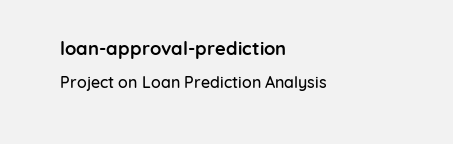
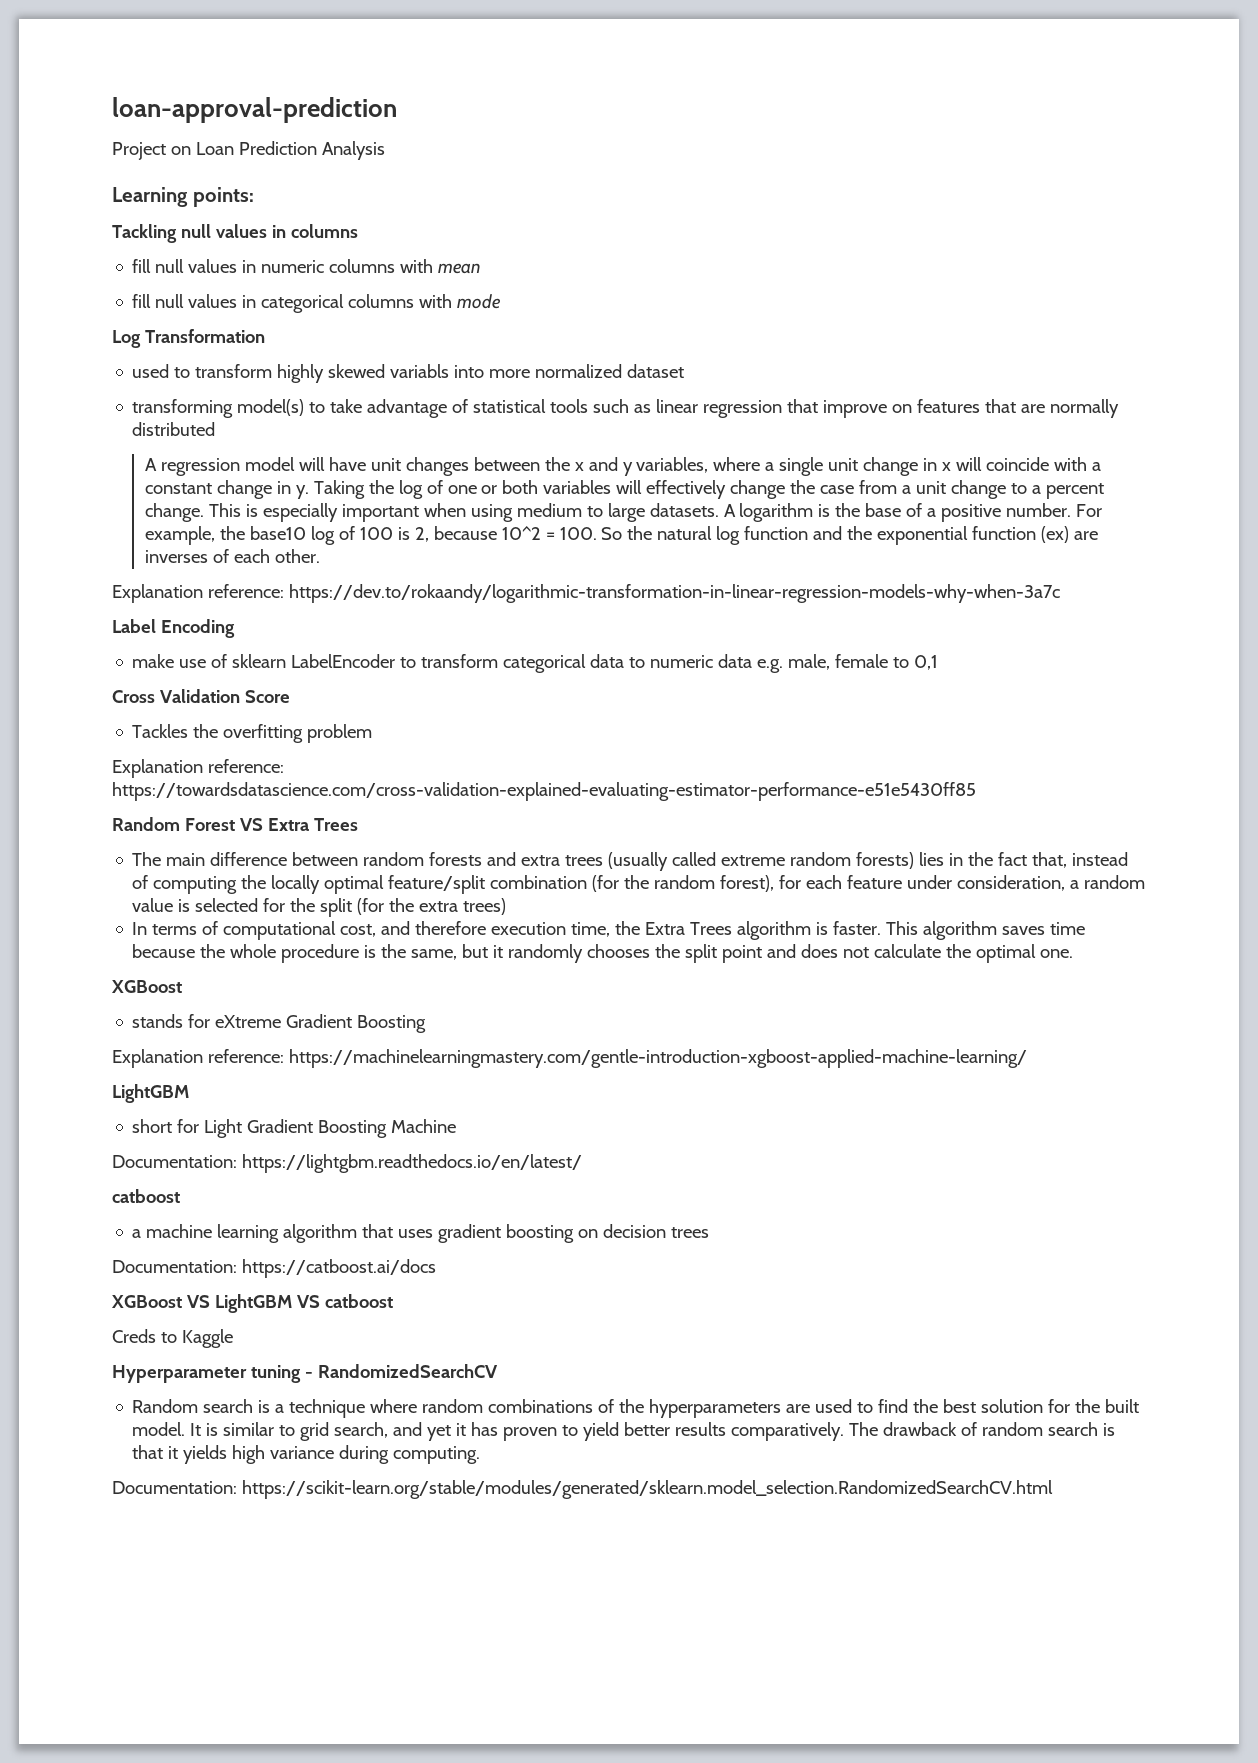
+ Learning points:
+ Tackling null values in columns
+ fill null values in numeric columns with mean
+ fill null values in categorical columns with mode
+ Log Transformation
+ used to transform highly skewed variabls into more normalized dataset
+ transforming model(s) to take advantage of statistical tools such as linear regression that improve on features that are normally distributed
+ A regression model will have unit changes between the x and y variables, where a single unit change in x will coincide with a constant change in y. Taking the log of one or both variables will effectively change the case from a unit change to a percent change. This is especially important when using medium to large datasets. A logarithm is the base of a positive number. For example, the base10 log of 100 is 2, because 10^2 = 100. So the natural log function and the exponential function (ex) are inverses of each other.
+ Explanation reference: https://dev.to/rokaandy/logarithmic-transformation-in-linear-regression-models-why-when-3a7c
+ Label Encoding
+ make use of sklearn LabelEncoder to transform categorical data to numeric data e.g. male, female to 0,1
+ Cross Validation Score
+ Tackles the overfitting problem
+ Explanation reference: https://towardsdatascience.com/cross-validation-explained-evaluating-estimator-performance-e51e5430ff85
+ Random Forest VS Extra Trees
+ The main difference between random forests and extra trees (usually called extreme random forests) lies in the fact that, instead of computing the locally optimal feature/split combination (for the random forest), for each feature under consideration, a random value is selected for the split (for the extra trees)
+ In terms of computational cost, and therefore execution time, the Extra Trees algorithm is faster. This algorithm saves time because the whole procedure is the same, but it randomly chooses the split point and does not calculate the optimal one.
+ XGBoost
+ stands for eXtreme Gradient Boosting
+ Explanation reference: https://machinelearningmastery.com/gentle-introduction-xgboost-applied-machine-learning/
+ LightGBM
+ short for Light Gradient Boosting Machine
+ Documentation: https://lightgbm.readthedocs.io/en/latest/
+ catboost
+ a machine learning algorithm that uses gradient boosting on decision trees
+ Documentation: https://catboost.ai/docs
+ XGBoost VS LightGBM VS catboost
+ Creds to Kaggle
+ Hyperparameter tuning - RandomizedSearchCV
+ Random search is a technique where random combinations of the hyperparameters are used to find the best solution for the built model. It is similar to grid search, and yet it has proven to yield better results comparatively. The drawback of random search is that it yields high variance during computing.
+ Documentation: https://scikit-learn.org/stable/modules/generated/sklearn.model_selection.RandomizedSearchCV.html

